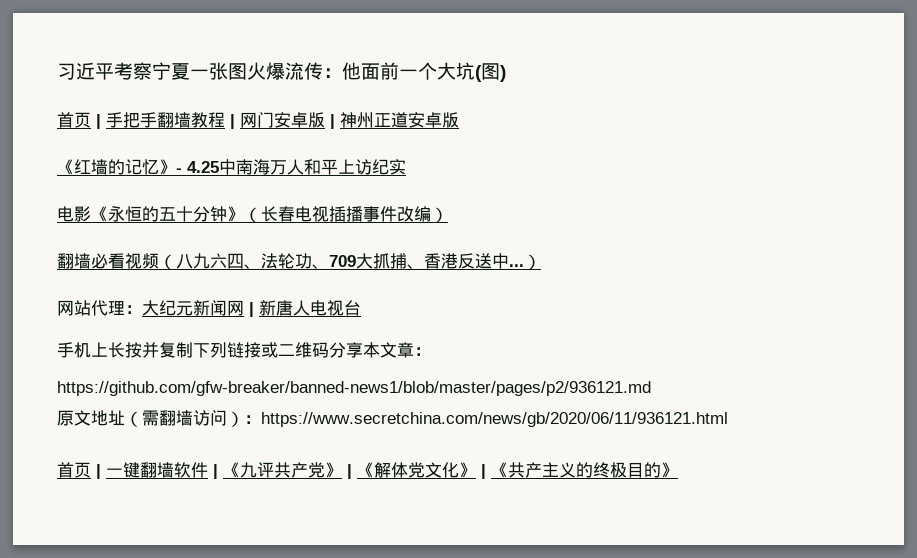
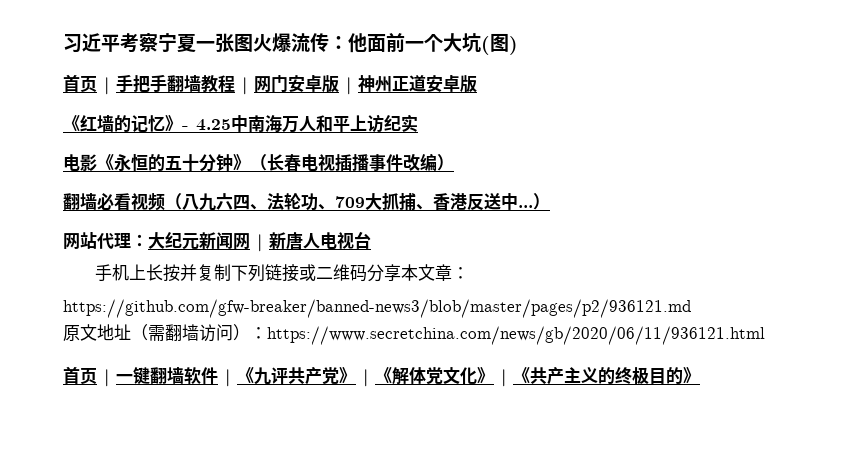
- https://github.com/gfw-breaker/banned-news1/blob/master/pages/p2/936121.md
+ https://github.com/gfw-breaker/banned-news3/blob/master/pages/p2/936121.md

